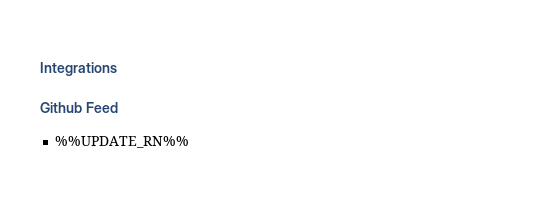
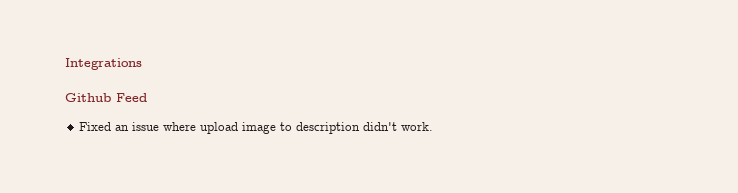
- %%UPDATE_RN%%
+ Fixed an issue where upload image to description didn't work.

